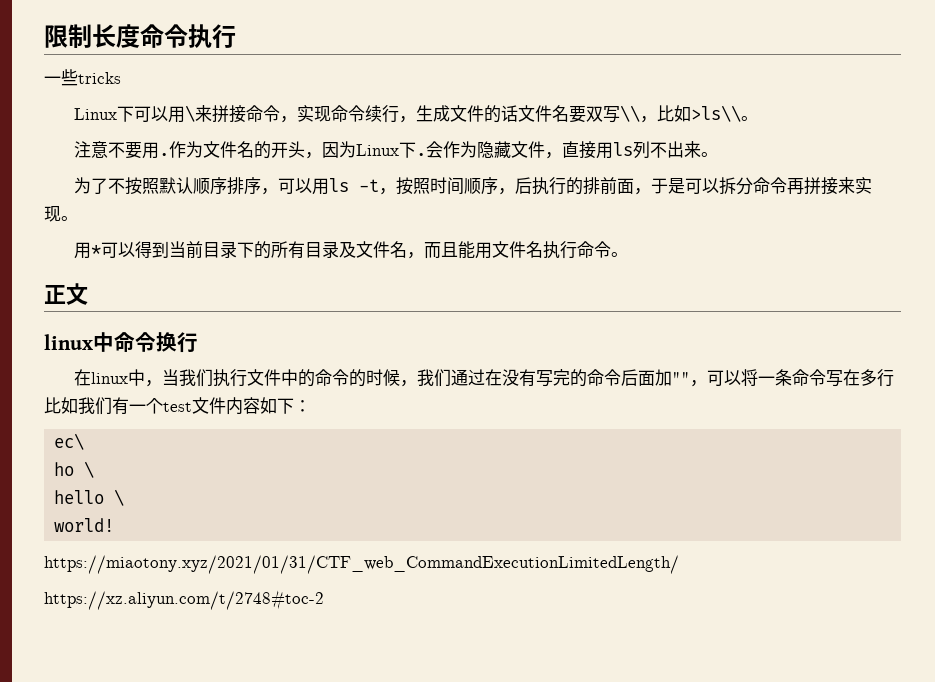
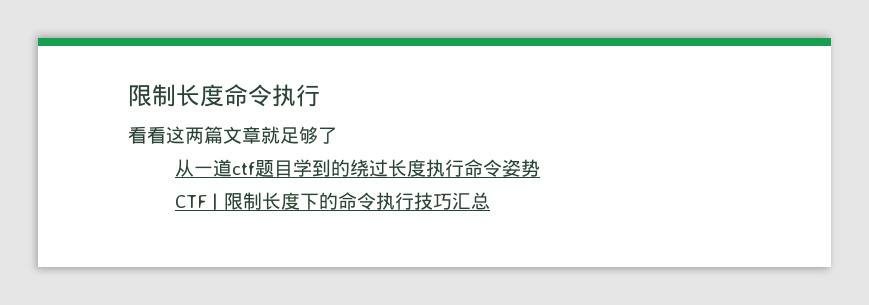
- 一些tricks
- Linux下可以用\来拼接命令，实现命令续行，生成文件的话文件名要双写\\，比如>ls\\。
- 注意不要用.作为文件名的开头，因为Linux下.会作为隐藏文件，直接用ls列不出来。
- 为了不按照默认顺序排序，可以用ls -t，按照时间顺序，后执行的排前面，于是可以拆分命令再拼接来实现。
- 用*可以得到当前目录下的所有目录及文件名，而且能用文件名执行命令。
- 正文
- linux中命令换行
- 在linux中，当我们执行文件中的命令的时候，我们通过在没有写完的命令后面加""，可以将一条命令写在多行比如我们有一个test文件内容如下：
- ec\
- ho \
- hello \
- world!
- https://miaotony.xyz/2021/01/31/CTF_web_CommandExecutionLimitedLength/
- https://xz.aliyun.com/t/2748#toc-2
+ 看看这两篇文章就足够了
+ 从一道ctf题目学到的绕过长度执行命令姿势
+ CTF | 限制长度下的命令执行技巧汇总

